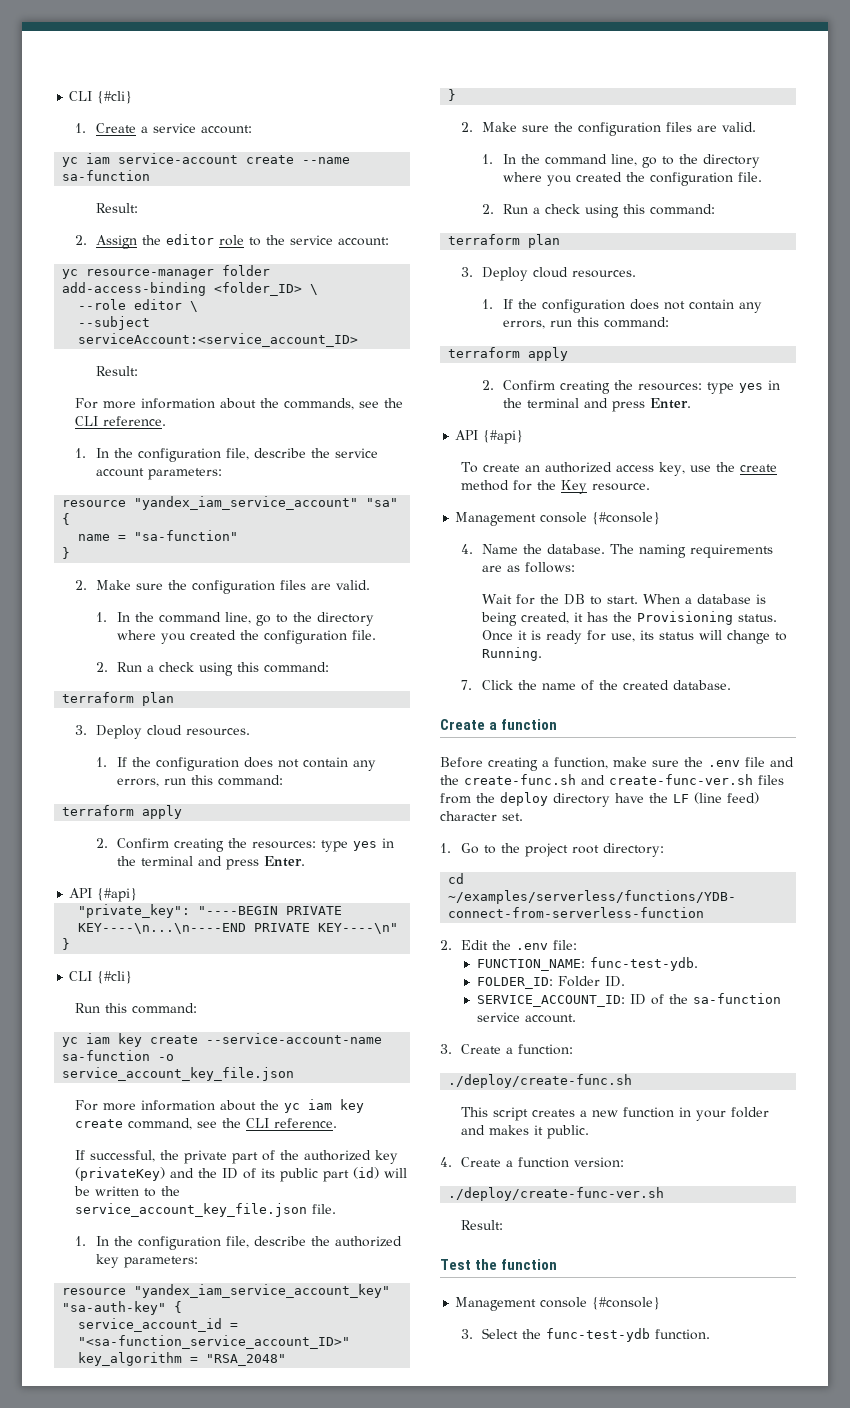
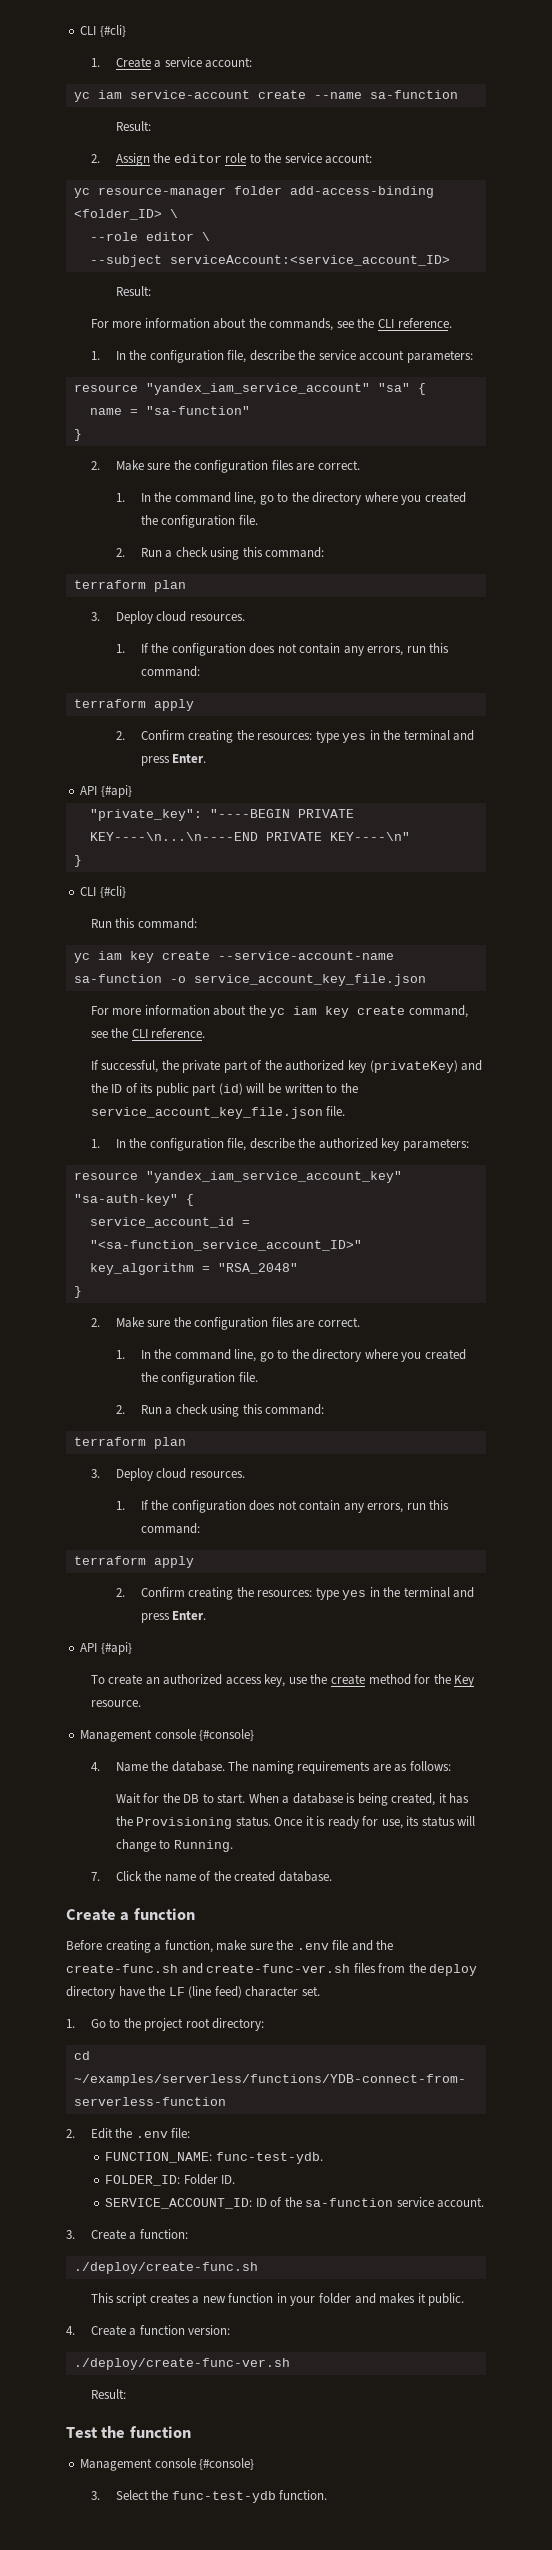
  name = "sa-function"
  }
- 2. Make sure the configuration files are valid.
+ 2. Make sure the configuration files are correct.
  key_algorithm = "RSA_2048"
  }
- 2. Make sure the configuration files are valid.
+ 2. Make sure the configuration files are correct.

